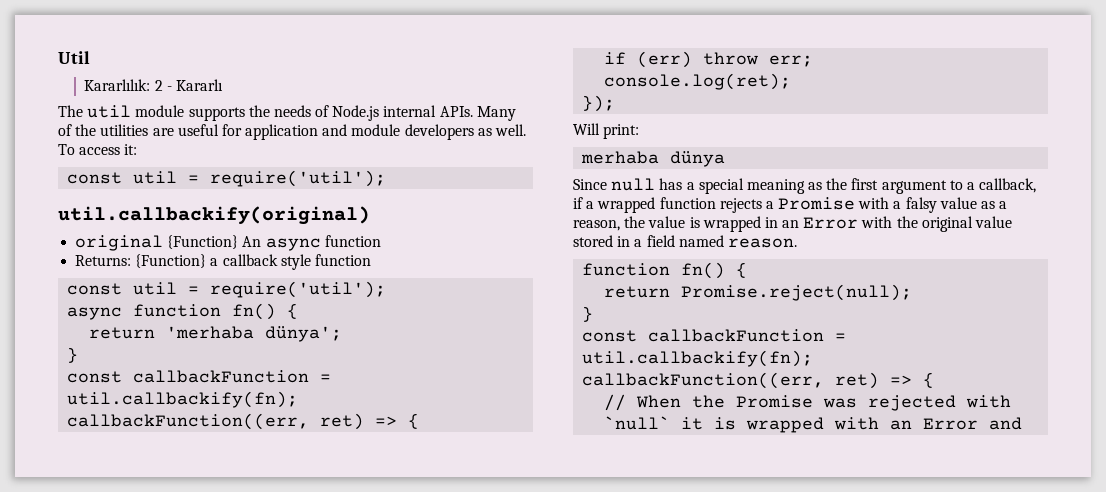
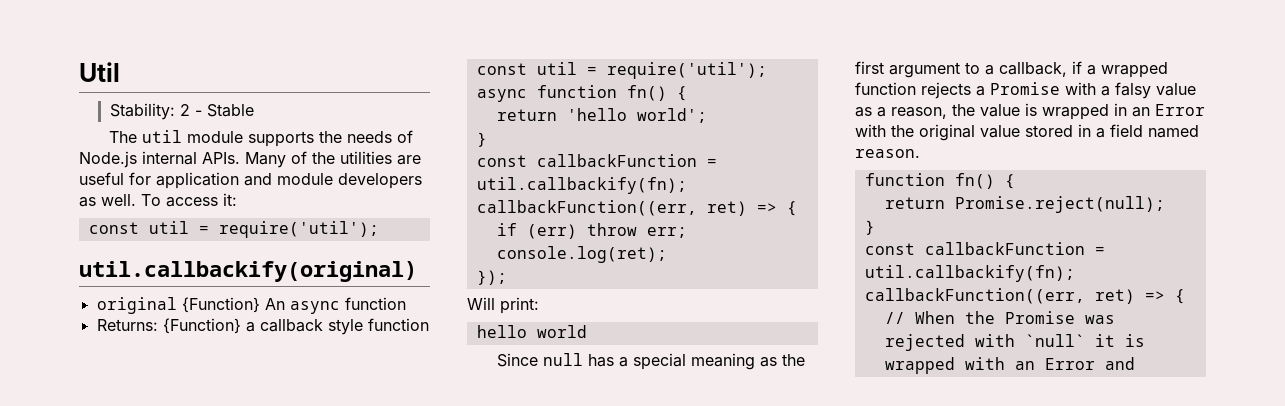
- Kararlılık: 2 - Kararlı
+ Stability: 2 - Stable
- return 'merhaba dünya';
+ return 'hello world';
- merhaba dünya
+ hello world

